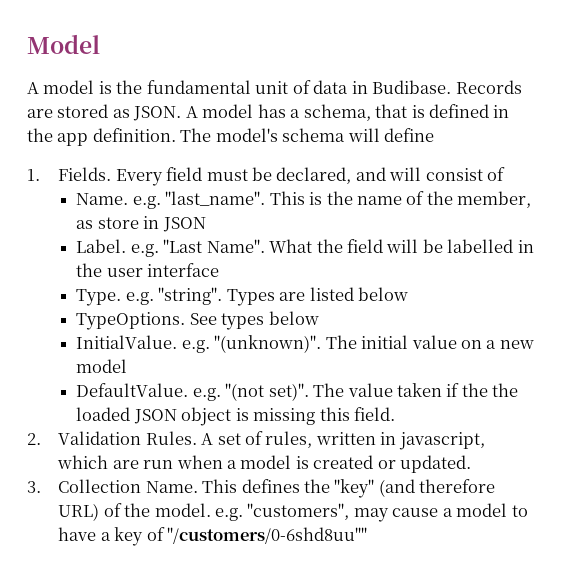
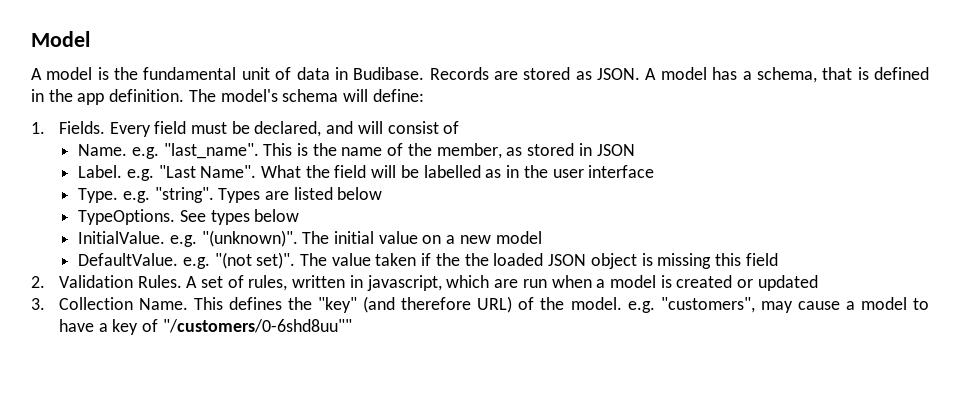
- The model's schema will define
+ The model's schema will define:
- This is the name of the member, as store in JSON
+ This is the name of the member, as stored in JSON
- What the field will be labelled in the user interface
+ What the field will be labelled as in the user interface
- The value taken if the the loaded JSON object is missing this field.
+ The value taken if the the loaded JSON object is missing this field
- A set of rules, written in javascript, which are run when a model is created or updated.
+ A set of rules, written in javascript, which are run when a model is created or updated

